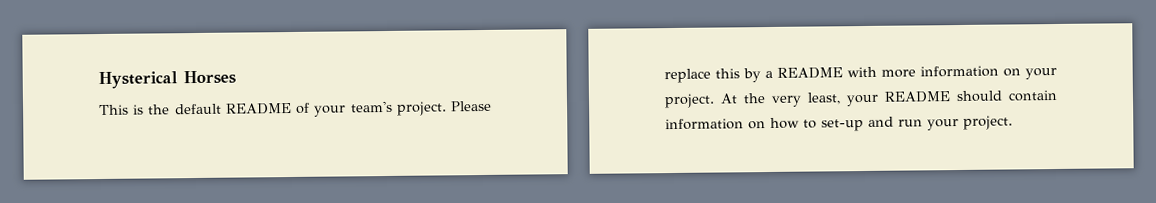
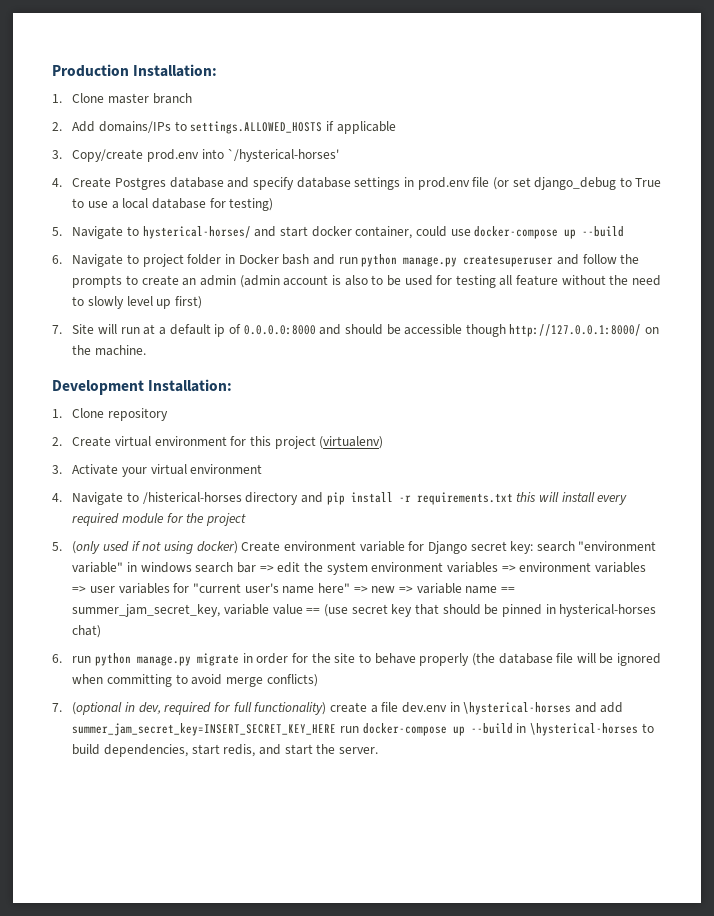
- Hysterical Horses
- This is the default README of your team's project. Please replace this by a README with more information on your project. At the very least, your README should contain information on how to set-up and run your project.
+ Production Installation:
+ 1. Clone master branch
+ 2. Add domains/IPs to settings.ALLOWED_HOSTS if applicable
+ 3. Copy/create prod.env into `/hysterical-horses'
+ 4. Create Postgres database and specify database settings in prod.env file (or set django_debug to True to use a local database for testing)
+ 5. Navigate to hysterical-horses/ and start docker container, could use docker-compose up --build
+ 6. Navigate to project folder in Docker bash and run python manage.py createsuperuser and follow the prompts to create an admin (admin account is also to be used for testing all feature without the need to slowly level up first)
+ 7. Site will run at a default ip of 0.0.0.0:8000 and should be accessible though http://127.0.0.1:8000/ on the machine.
+ Development Installation:
+ 1. Clone repository
+ 2. Create virtual environment for this project (virtualenv)
+ 3. Activate your virtual environment
+ 4. Navigate to /histerical-horses directory and pip install -r requirements.txt this will install every required module for the project
+ 5. (only used if not using docker) Create environment variable for Django secret key: search "environment variable" in windows search bar => edit the system environment variables => environment variables => user variables for "current user's name here" => new => variable name == summer_jam_secret_key, variable value == (use secret key that should be pinned in hysterical-horses chat)
+ 6. run python manage.py migrate in order for the site to behave properly (the database file will be ignored when committing to avoid merge conflicts)
+ 7. (optional in dev, required for full functionality) create a file dev.env in \hysterical-horses and add summer_jam_secret_key=INSERT_SECRET_KEY_HERE run docker-compose up --build in \hysterical-horses to build dependencies, start redis, and start the server.

